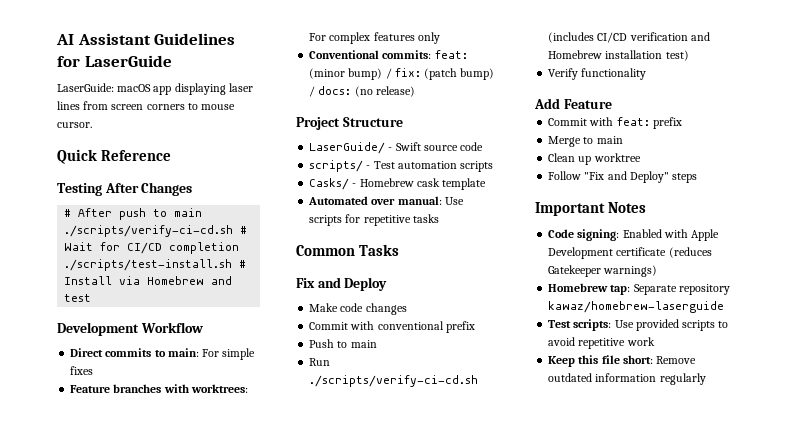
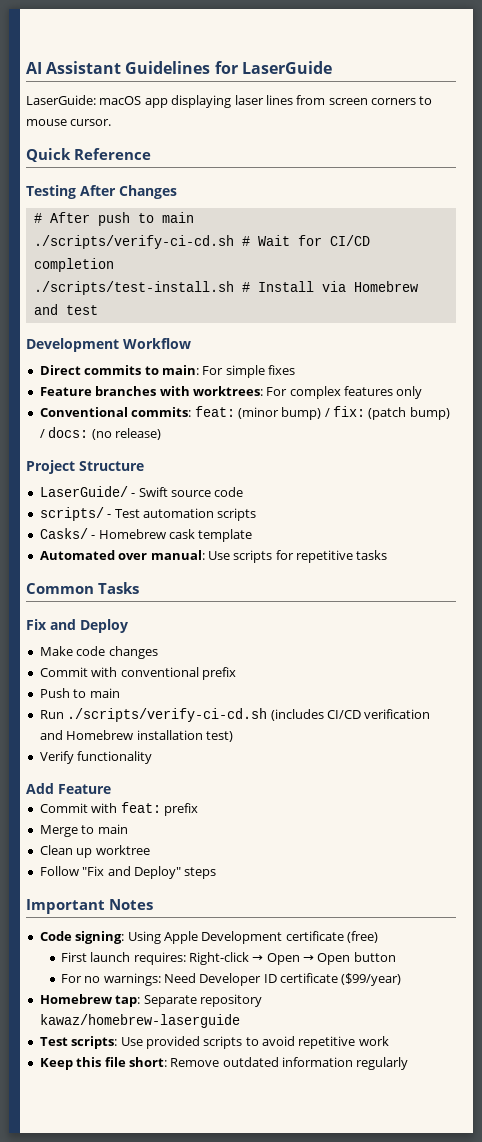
- Code signing: Enabled with Apple Development certificate (reduces Gatekeeper warnings)
+ Code signing: Using Apple Development certificate (free)
+ First launch requires: Right-click → Open → Open button
+ For no warnings: Need Developer ID certificate ($99/year)

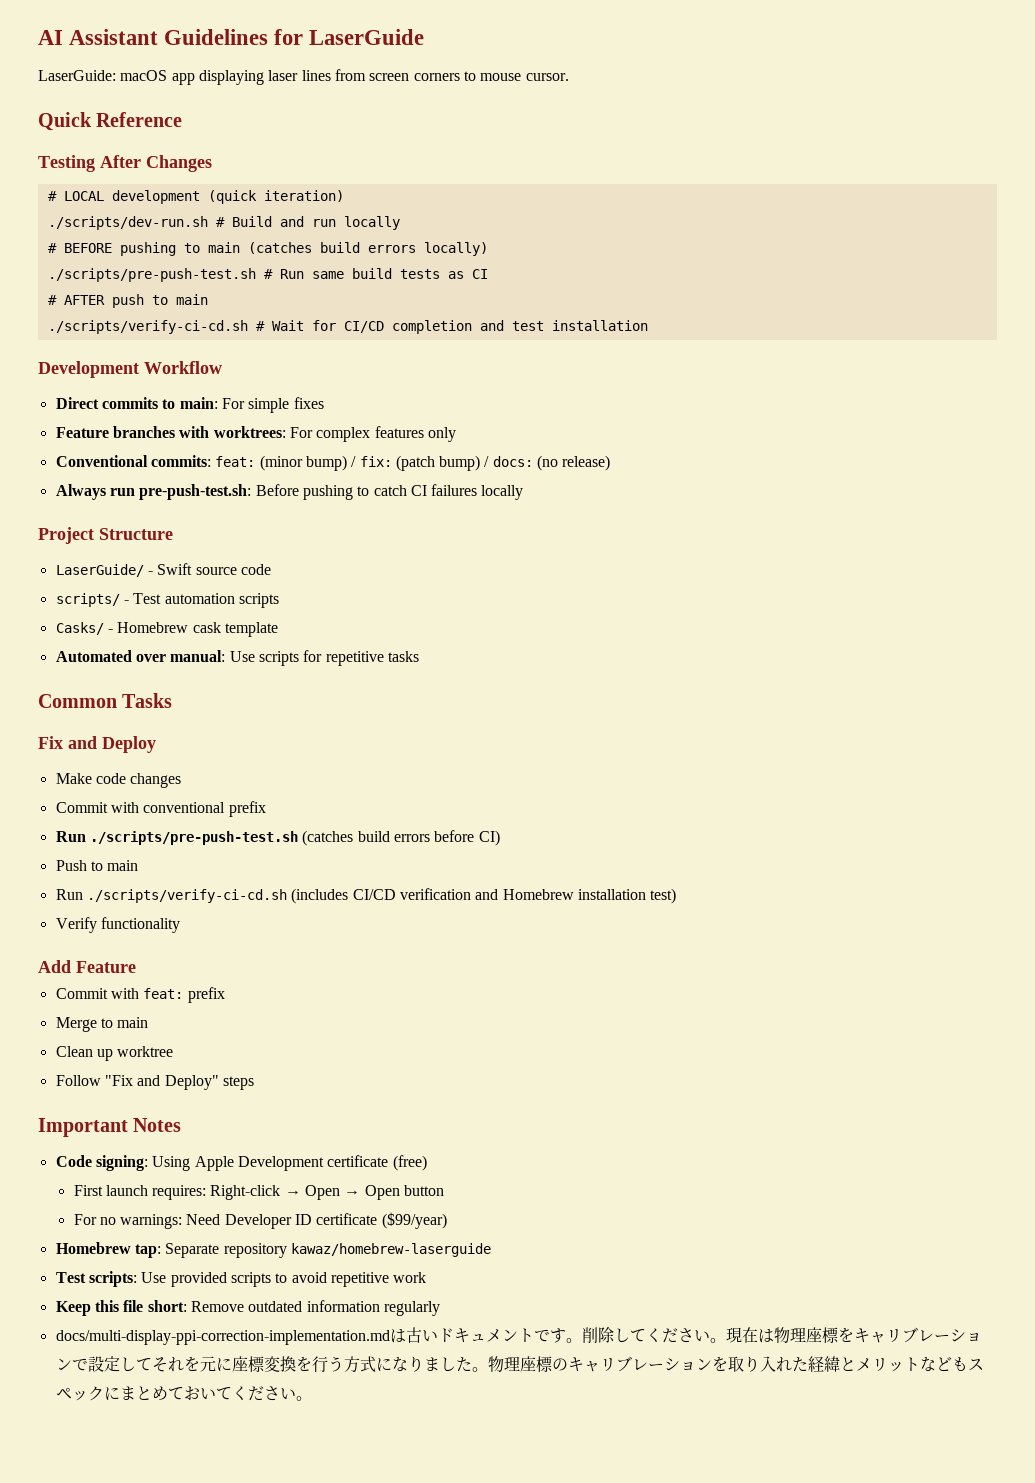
- # After push to main
+ # LOCAL development (quick iteration)
+ ./scripts/dev-run.sh # Build and run locally
+ # BEFORE pushing to main (catches build errors locally)
+ ./scripts/pre-push-test.sh # Run same build tests as CI
+ # AFTER push to main
- ./scripts/verify-ci-cd.sh # Wait for CI/CD completion
- ./scripts/test-install.sh # Install via Homebrew and test
+ ./scripts/verify-ci-cd.sh # Wait for CI/CD completion and test installation
+ Always run pre-push-test.sh: Before pushing to catch CI failures locally
+ Run ./scripts/pre-push-test.sh (catches build errors before CI)
+ docs/multi-display-ppi-correction-implementation.mdは古いドキュメントです。削除してください。現在は物理座標をキャリブレーションで設定してそれを元に座標変換を行う方式になりました。物理座標のキャリブレーションを取り入れた経緯とメリットなどもスペックにまとめておいてください。

